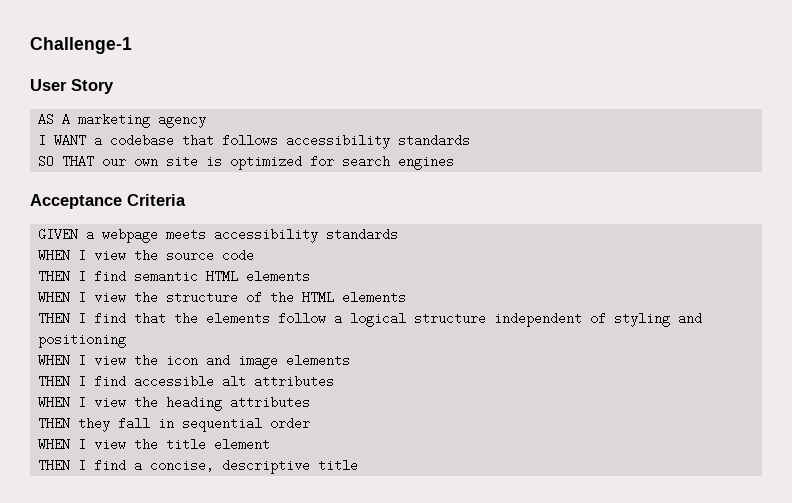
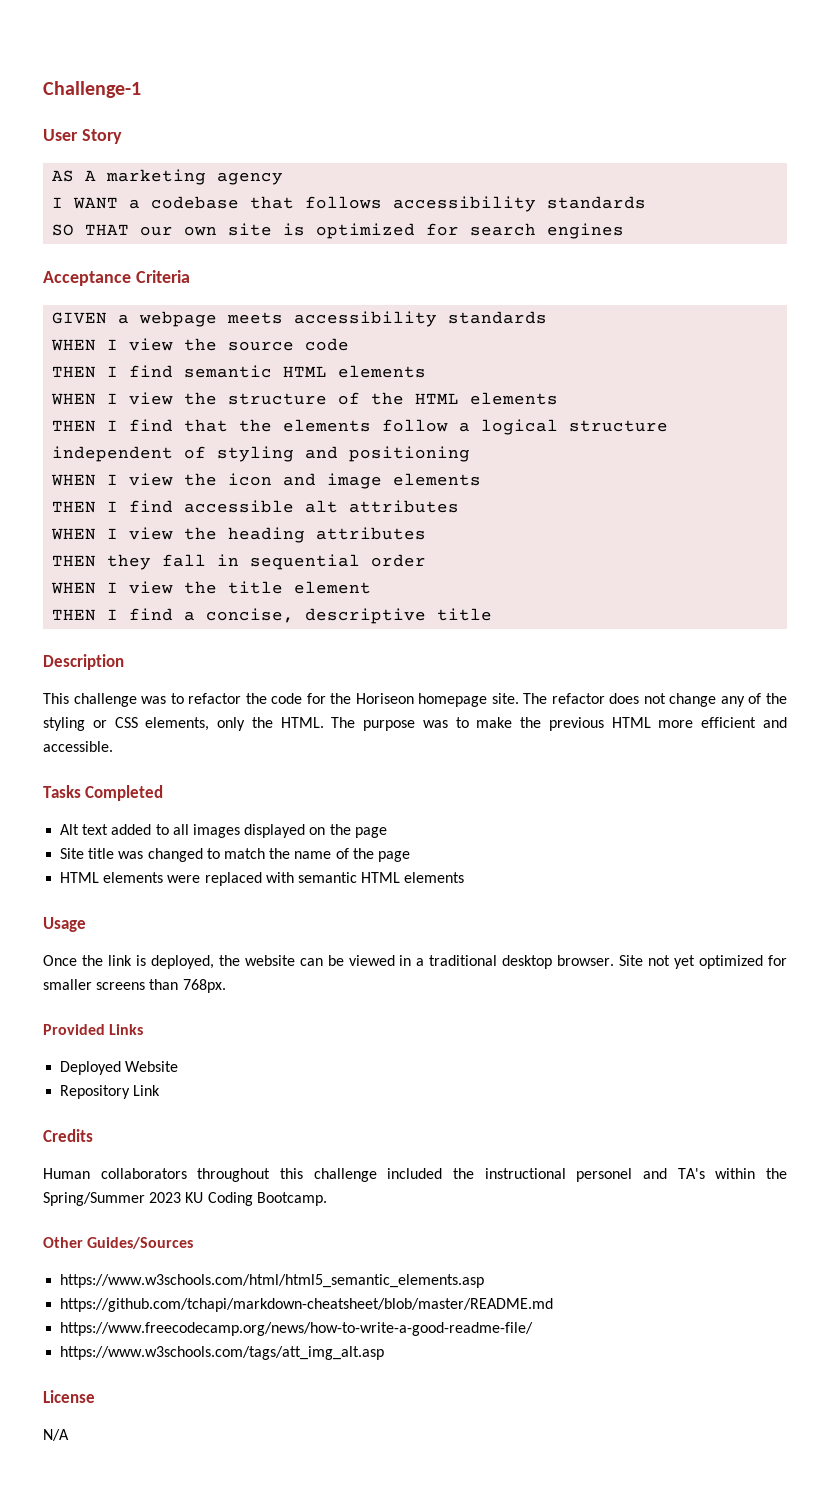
+ Description
+ This challenge was to refactor the code for the Horiseon homepage site. The refactor does not change any of the styling or CSS elements, only the HTML. The purpose was to make the previous HTML more efficient and accessible.
+ Tasks Completed
+ Alt text added to all images displayed on the page
+ Site title was changed to match the name of the page
+ HTML elements were replaced with semantic HTML elements
+ Usage
+ Once the link is deployed, the website can be viewed in a traditional desktop browser. Site not yet optimized for smaller screens than 768px.
+ Provided Links
+ Deployed Website
+ Repository Link
+ Credits
+ Human collaborators throughout this challenge included the instructional personel and TA's within the Spring/Summer 2023 KU Coding Bootcamp.
+ Other Guides/Sources
+ https://www.w3schools.com/html/html5_semantic_elements.asp
+ https://github.com/tchapi/markdown-cheatsheet/blob/master/README.md
+ https://www.freecodecamp.org/news/how-to-write-a-good-readme-file/
+ https://www.w3schools.com/tags/att_img_alt.asp
+ License
+ N/A

